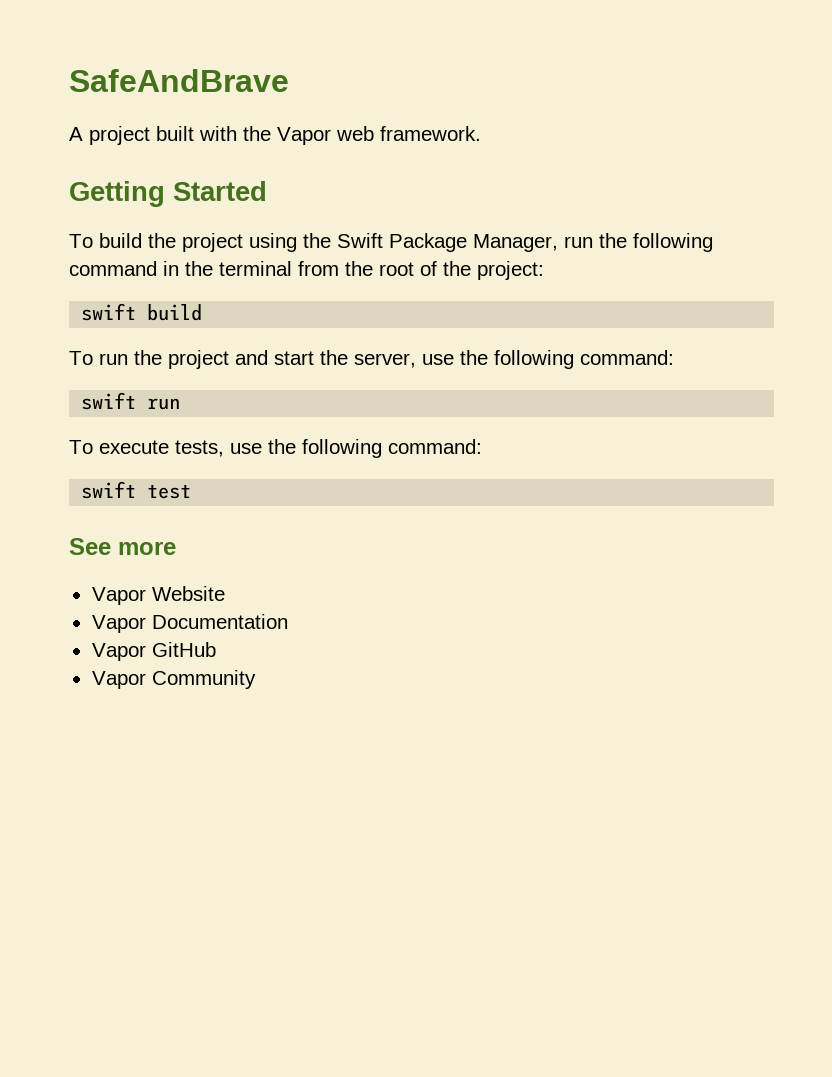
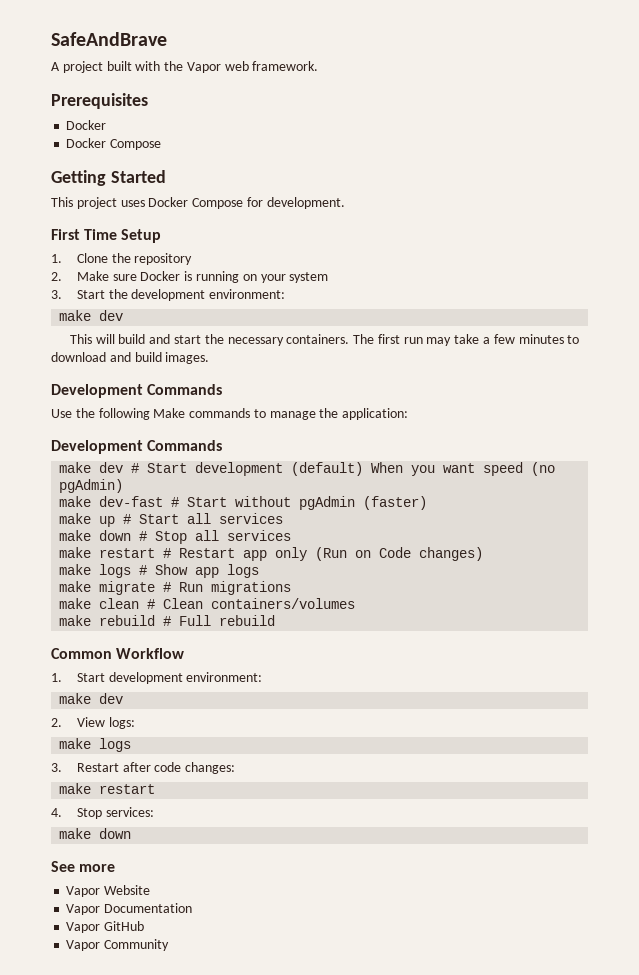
+ Prerequisites
+ Docker
+ Docker Compose
  Getting Started
- To build the project using the Swift Package Manager, run the following command in the terminal from the root of the project:
- swift build
- To run the project and start the server, use the following command:
- swift run
- To execute tests, use the following command:
- swift test
+ This project uses Docker Compose for development.
+ First Time Setup
+ 1. Clone the repository
+ 2. Make sure Docker is running on your system
+ 3. Start the development environment:
+ make dev
+ This will build and start the necessary containers. The first run may take a few minutes to download and build images.
+ Development Commands
+ Use the following Make commands to manage the application:
+ Development Commands
+ make dev # Start development (default) When you want speed (no pgAdmin)
+ make dev-fast # Start without pgAdmin (faster)
+ make up # Start all services
+ make down # Stop all services
+ make restart # Restart app only (Run on Code changes)
+ make logs # Show app logs
+ make migrate # Run migrations
+ make clean # Clean containers/volumes
+ make rebuild # Full rebuild
+ Common Workflow
+ 1. Start development environment:
+ make dev
+ 2. View logs:
+ make logs
+ 3. Restart after code changes:
+ make restart
+ 4. Stop services:
+ make down

